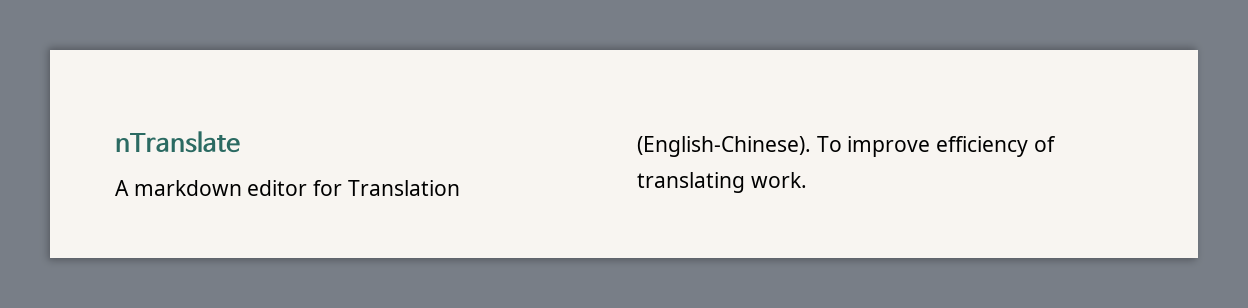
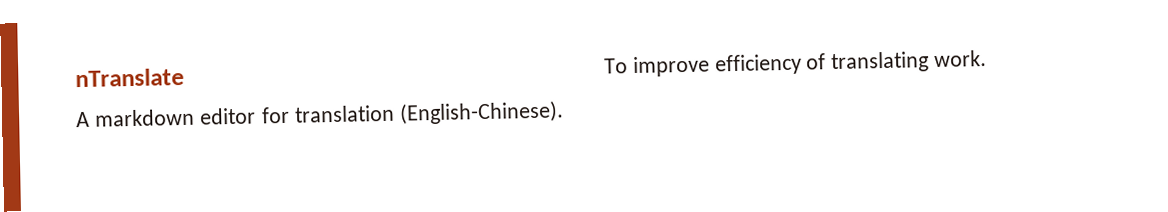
- A markdown editor for Translation (English-Chinese).
+ A markdown editor for translation (English-Chinese).

